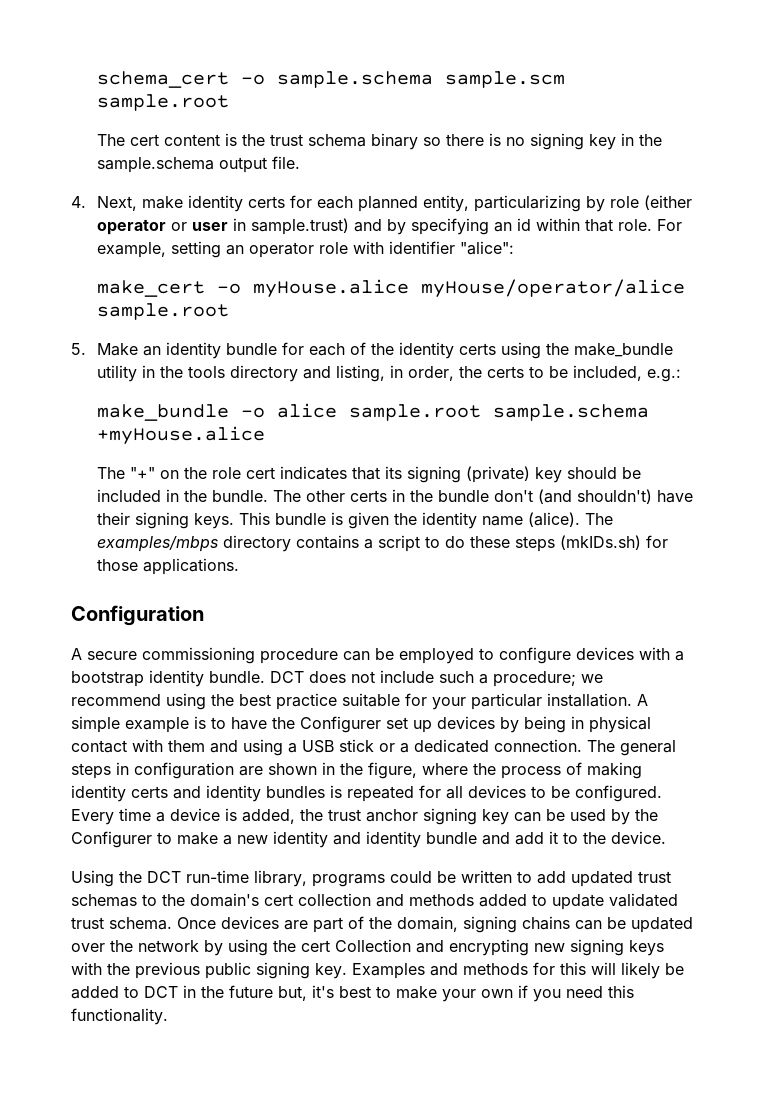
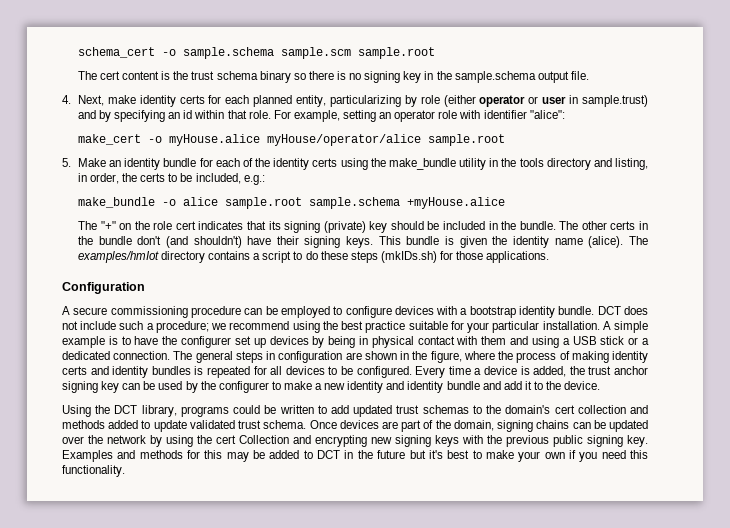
- The examples/mbps directory contains a script to do these steps (mkIDs.sh) for those applications.
+ The examples/hmIot directory contains a script to do these steps (mkIDs.sh) for those applications.
- A simple example is to have the Configurer set up devices by being in physical contact with them and using a USB stick or a dedicated connection.
+ A simple example is to have the configurer set up devices by being in physical contact with them and using a USB stick or a dedicated connection.
- Every time a device is added, the trust anchor signing key can be used by the Configurer to make a new identity and identity bundle and add it to the device.
+ Every time a device is added, the trust anchor signing key can be used by the configurer to make a new identity and identity bundle and add it to the device.
- Using the DCT run-time library, programs could be written to add updated trust schemas to the domain's cert collection and methods added to update validated trust schema.
+ Using the DCT library, programs could be written to add updated trust schemas to the domain's cert collection and methods added to update validated trust schema.
- Examples and methods for this will likely be added to DCT in the future but, it's best to make your own if you need this functionality.
+ Examples and methods for this may be added to DCT in the future but it's best to make your own if you need this functionality.

